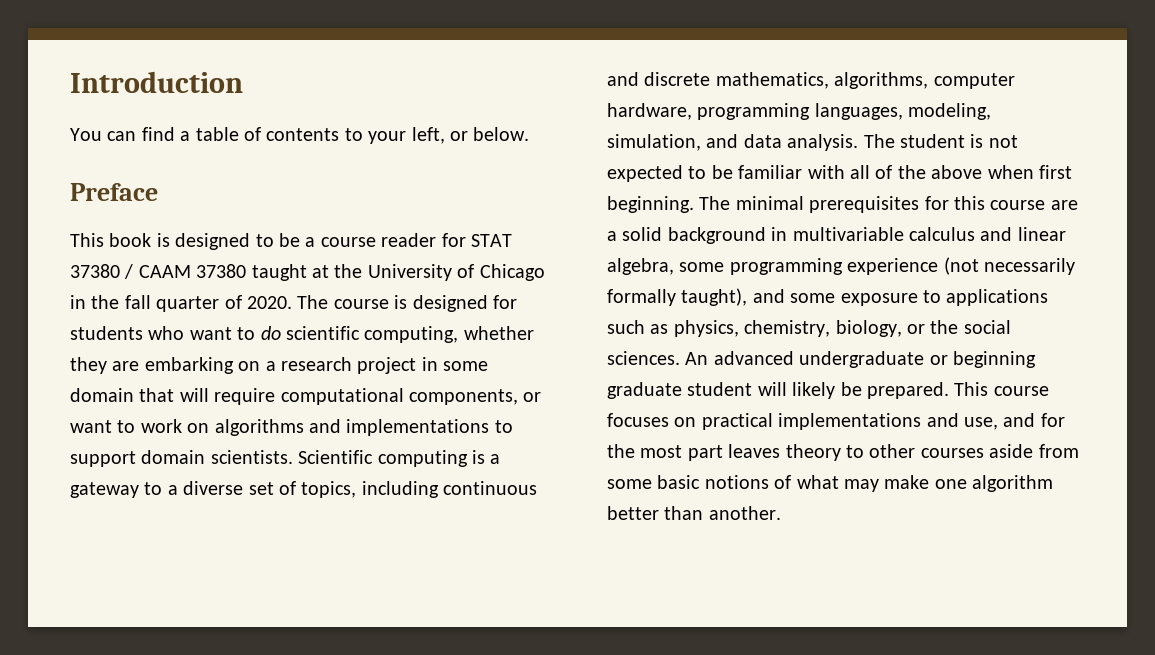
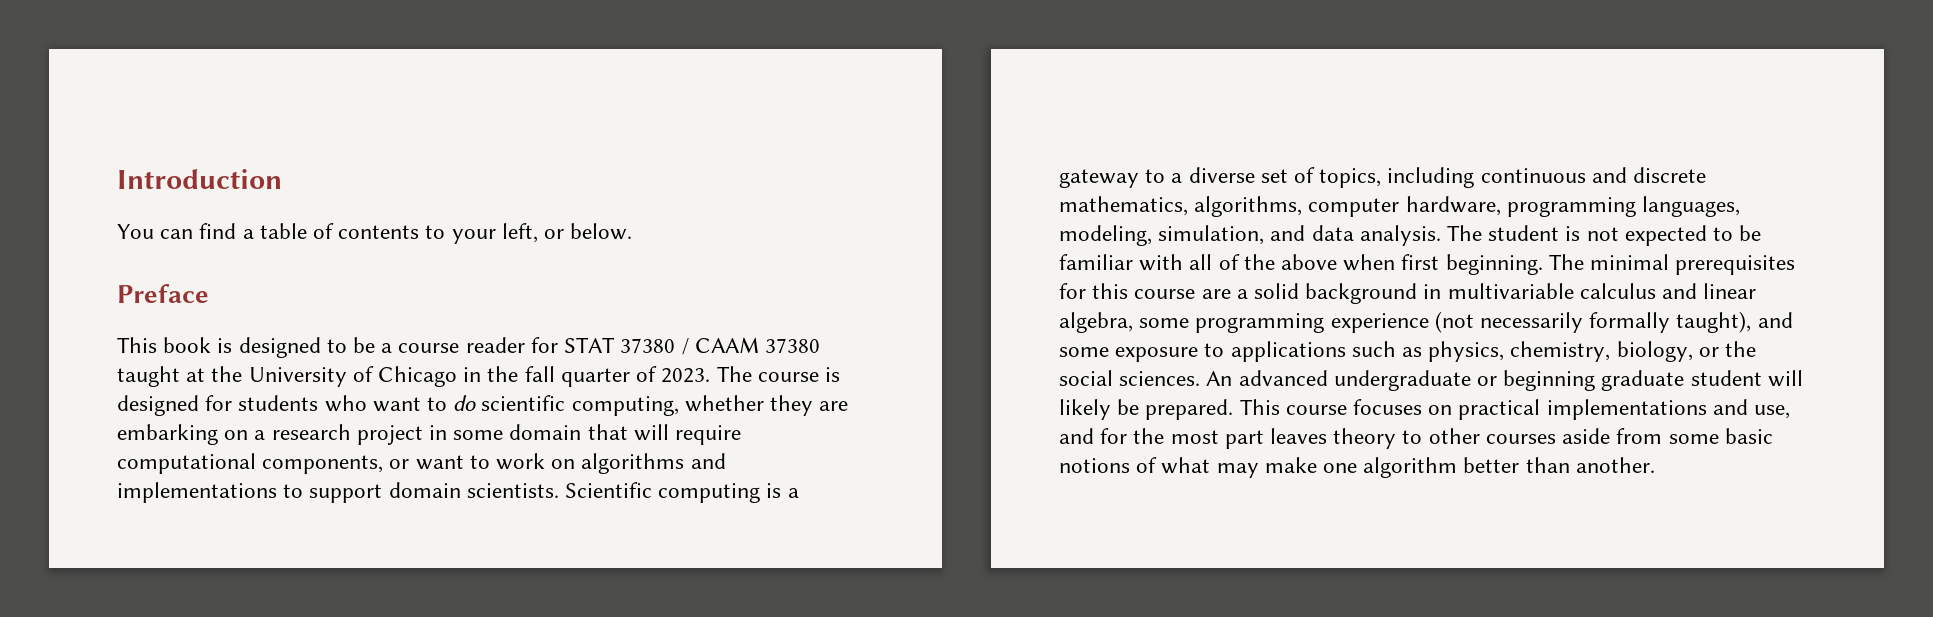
- This book is designed to be a course reader for STAT 37380 / CAAM 37380 taught at the University of Chicago in the fall quarter of 2020.
+ This book is designed to be a course reader for STAT 37380 / CAAM 37380 taught at the University of Chicago in the fall quarter of 2023.

